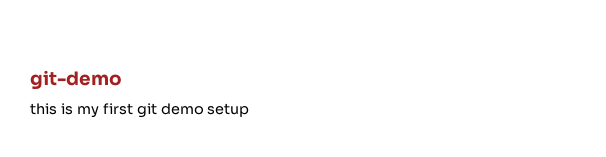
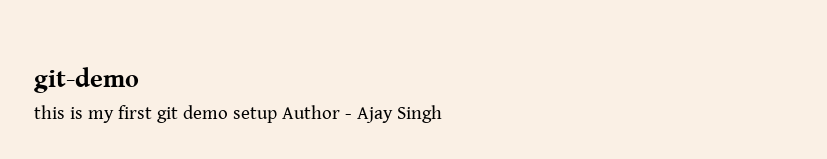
- this is my first git demo setup
+ this is my first git demo setup Author - Ajay Singh

